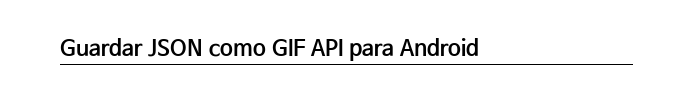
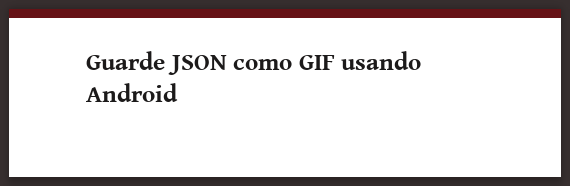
- Guardar JSON como GIF API para Android
+ Guarde JSON como GIF usando Android

